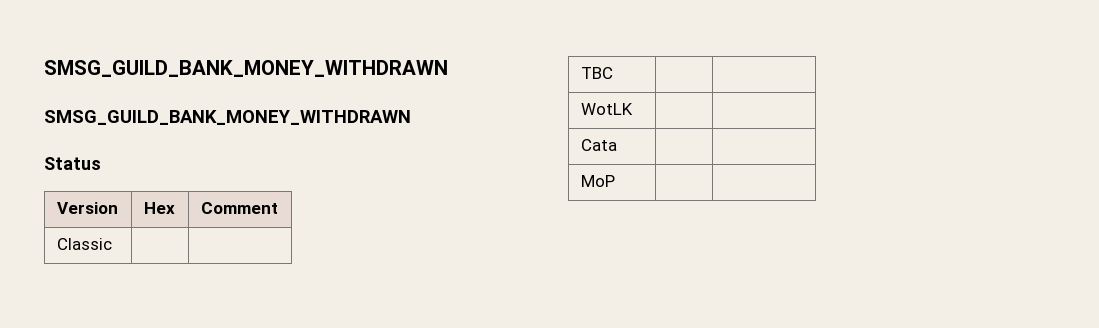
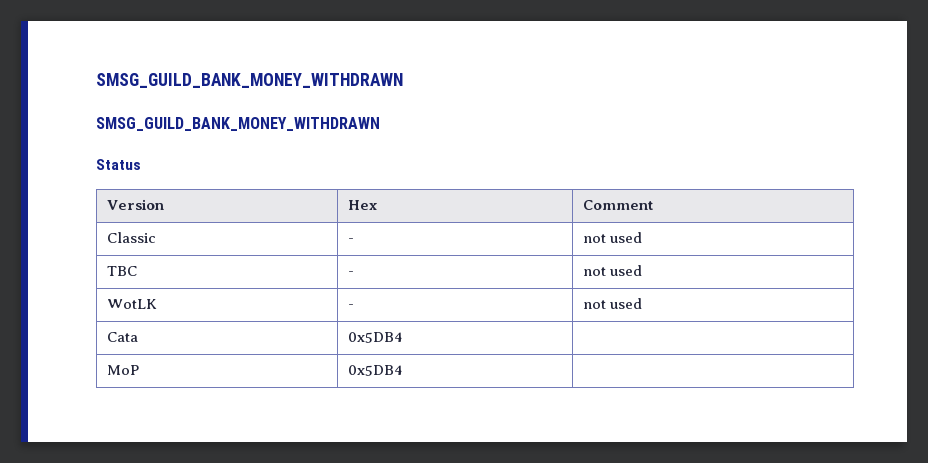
- Classic | |
- TBC | |
- WotLK | |
+ Classic | - | not used
+ TBC | - | not used
+ WotLK | - | not used
- Cata | |
+ Cata | 0x5DB4 |
- MoP | |
+ MoP | 0x5DB4 |

